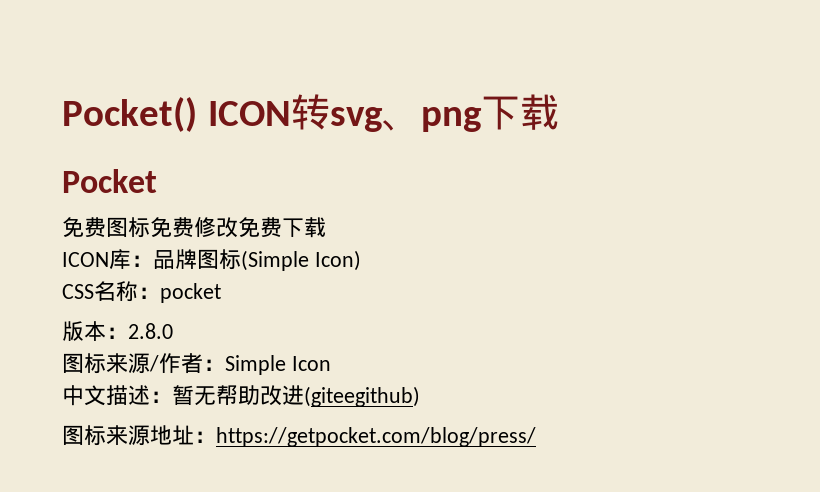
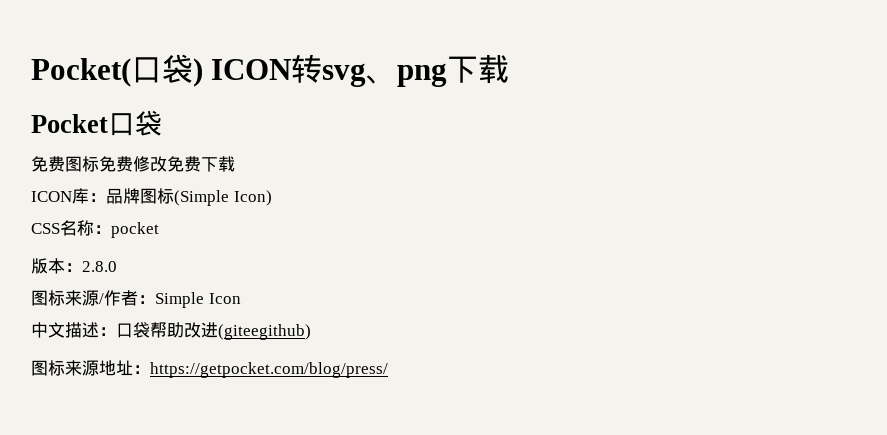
- Pocket() ICON转svg、png下载
+ Pocket(口袋) ICON转svg、png下载
- Pocket
+ Pocket口袋
- 中文描述：暂无帮助改进(giteegithub)
+ 中文描述：口袋帮助改进(giteegithub)

